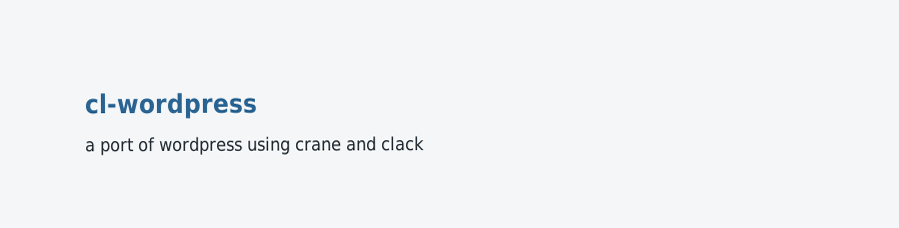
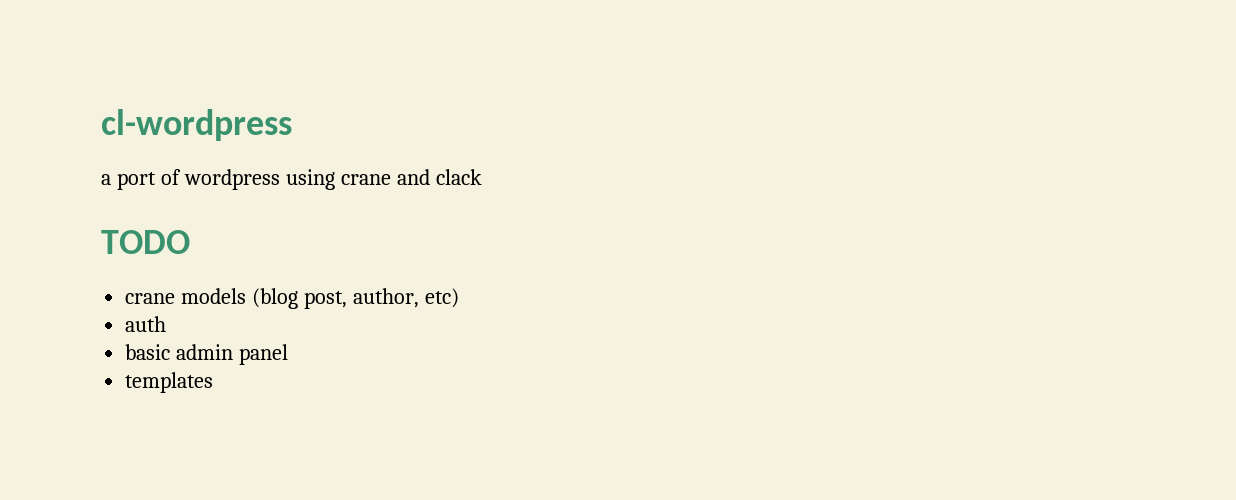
+ TODO
+ crane models (blog post, author, etc)
+ auth
+ basic admin panel
+ templates

